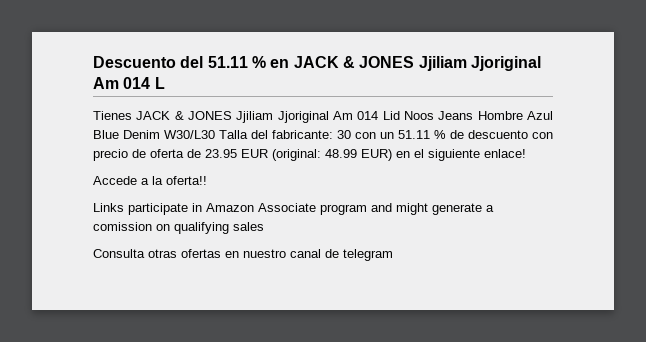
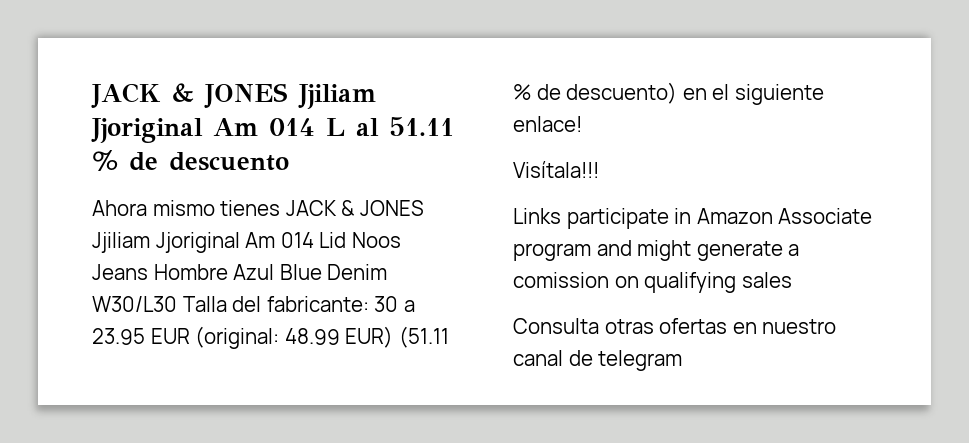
- Descuento del 51.11 % en JACK & JONES Jjiliam Jjoriginal Am 014 L
- Tienes JACK & JONES Jjiliam Jjoriginal Am 014 Lid Noos Jeans Hombre Azul Blue Denim W30/L30 Talla del fabricante: 30 con un 51.11 % de descuento con precio de oferta de 23.95 EUR (original: 48.99 EUR) en el siguiente enlace!
+ JACK & JONES Jjiliam Jjoriginal Am 014 L al 51.11 % de descuento
+ Ahora mismo tienes JACK & JONES Jjiliam Jjoriginal Am 014 Lid Noos Jeans Hombre Azul Blue Denim W30/L30 Talla del fabricante: 30 a 23.95 EUR (original: 48.99 EUR) (51.11 % de descuento) en el siguiente enlace!
- Accede a la oferta!!
+ Visítala!!!

